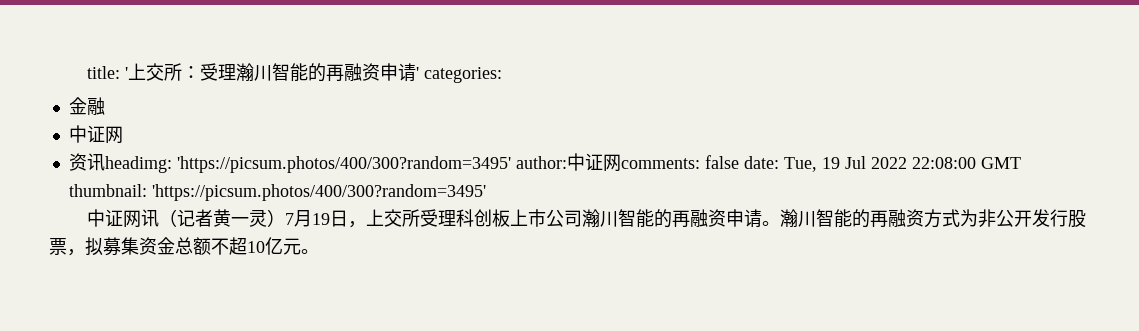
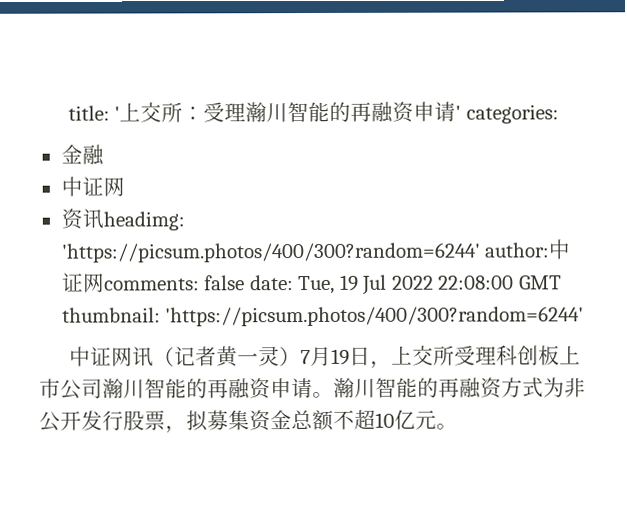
- 资讯headimg: 'https://picsum.photos/400/300?random=3495' author:中证网comments: false date: Tue, 19 Jul 2022 22:08:00 GMT thumbnail: 'https://picsum.photos/400/300?random=3495'
+ 资讯headimg: 'https://picsum.photos/400/300?random=6244' author:中证网comments: false date: Tue, 19 Jul 2022 22:08:00 GMT thumbnail: 'https://picsum.photos/400/300?random=6244'

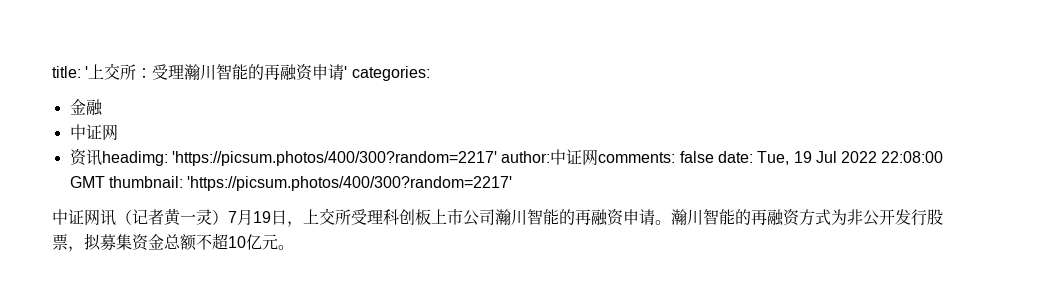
- 资讯headimg: 'https://picsum.photos/400/300?random=6244' author:中证网comments: false date: Tue, 19 Jul 2022 22:08:00 GMT thumbnail: 'https://picsum.photos/400/300?random=6244'
+ 资讯headimg: 'https://picsum.photos/400/300?random=2217' author:中证网comments: false date: Tue, 19 Jul 2022 22:08:00 GMT thumbnail: 'https://picsum.photos/400/300?random=2217'

